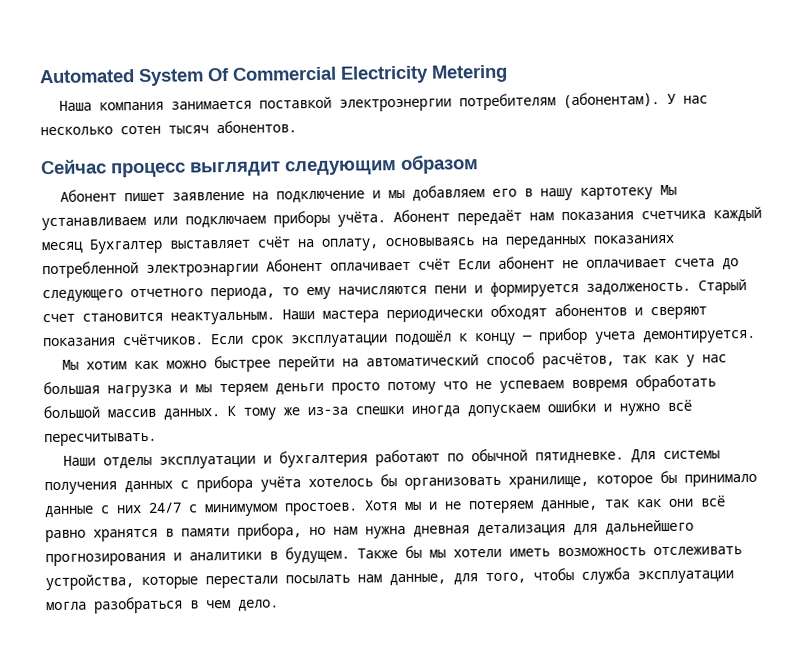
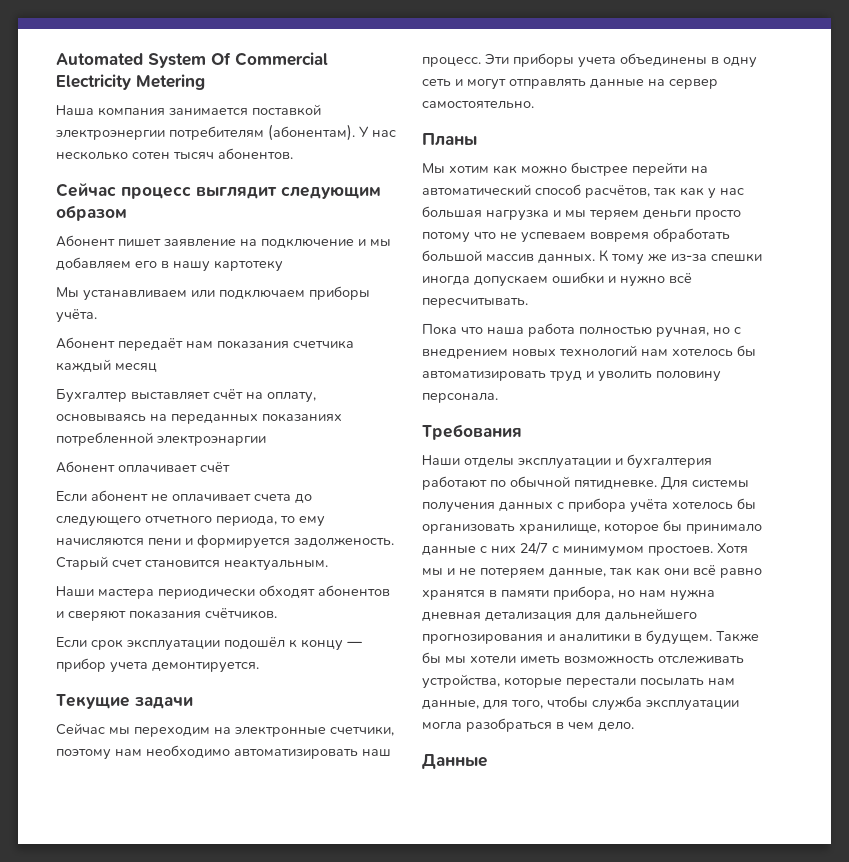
- Абонент пишет заявление на подключение и мы добавляем его в нашу картотеку Мы устанавливаем или подключаем приборы учёта. Абонент передаёт нам показания счетчика каждый месяц Бухгалтер выставляет счёт на оплату, основываясь на переданных показаниях потребленной электроэнаргии Абонент оплачивает счёт Если абонент не оплачивает счета до следующего отчетного периода, то ему начисляются пени и формируется задолженость.
+ Абонент пишет заявление на подключение и мы добавляем его в нашу картотеку
+ Мы устанавливаем или подключаем приборы учёта.
+ Абонент передаёт нам показания счетчика каждый месяц
+ Бухгалтер выставляет счёт на оплату, основываясь на переданных показаниях потребленной электроэнаргии
+ Абонент оплачивает счёт
+ Если абонент не оплачивает счета до следующего отчетного периода, то ему начисляются пени и формируется задолженость.
- Старый счет становится неактуальным. Наши мастера периодически обходят абонентов и сверяют показания счётчиков. Если срок эксплуатации подошёл к концу — прибор учета демонтируется.
+ Старый счет становится неактуальным.
+ Наши мастера периодически обходят абонентов и сверяют показания счётчиков.
+ Если срок эксплуатации подошёл к концу — прибор учета демонтируется.
+ Текущие задачи
+ Сейчас мы переходим на электронные счетчики, поэтому нам необходимо автоматизировать наш процесс. Эти приборы учета объединены в одну сеть и могут отправлять данные на сервер самостоятельно.
+ Планы
+ Пока что наша работа полностью ручная, но с внедрением новых технологий нам хотелось бы автоматизировать труд и уволить половину персонала.
+ Требования
+ Данные

